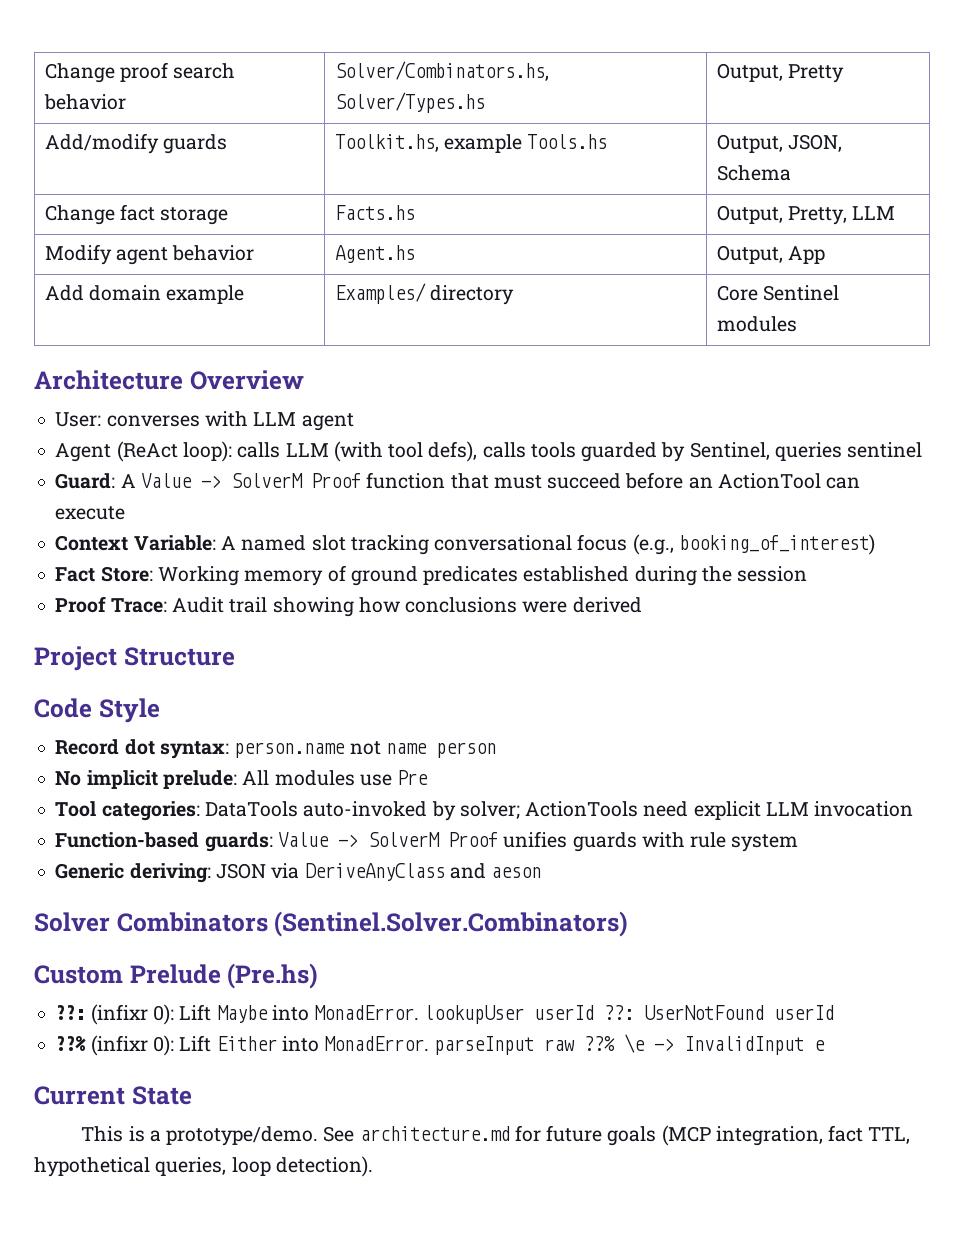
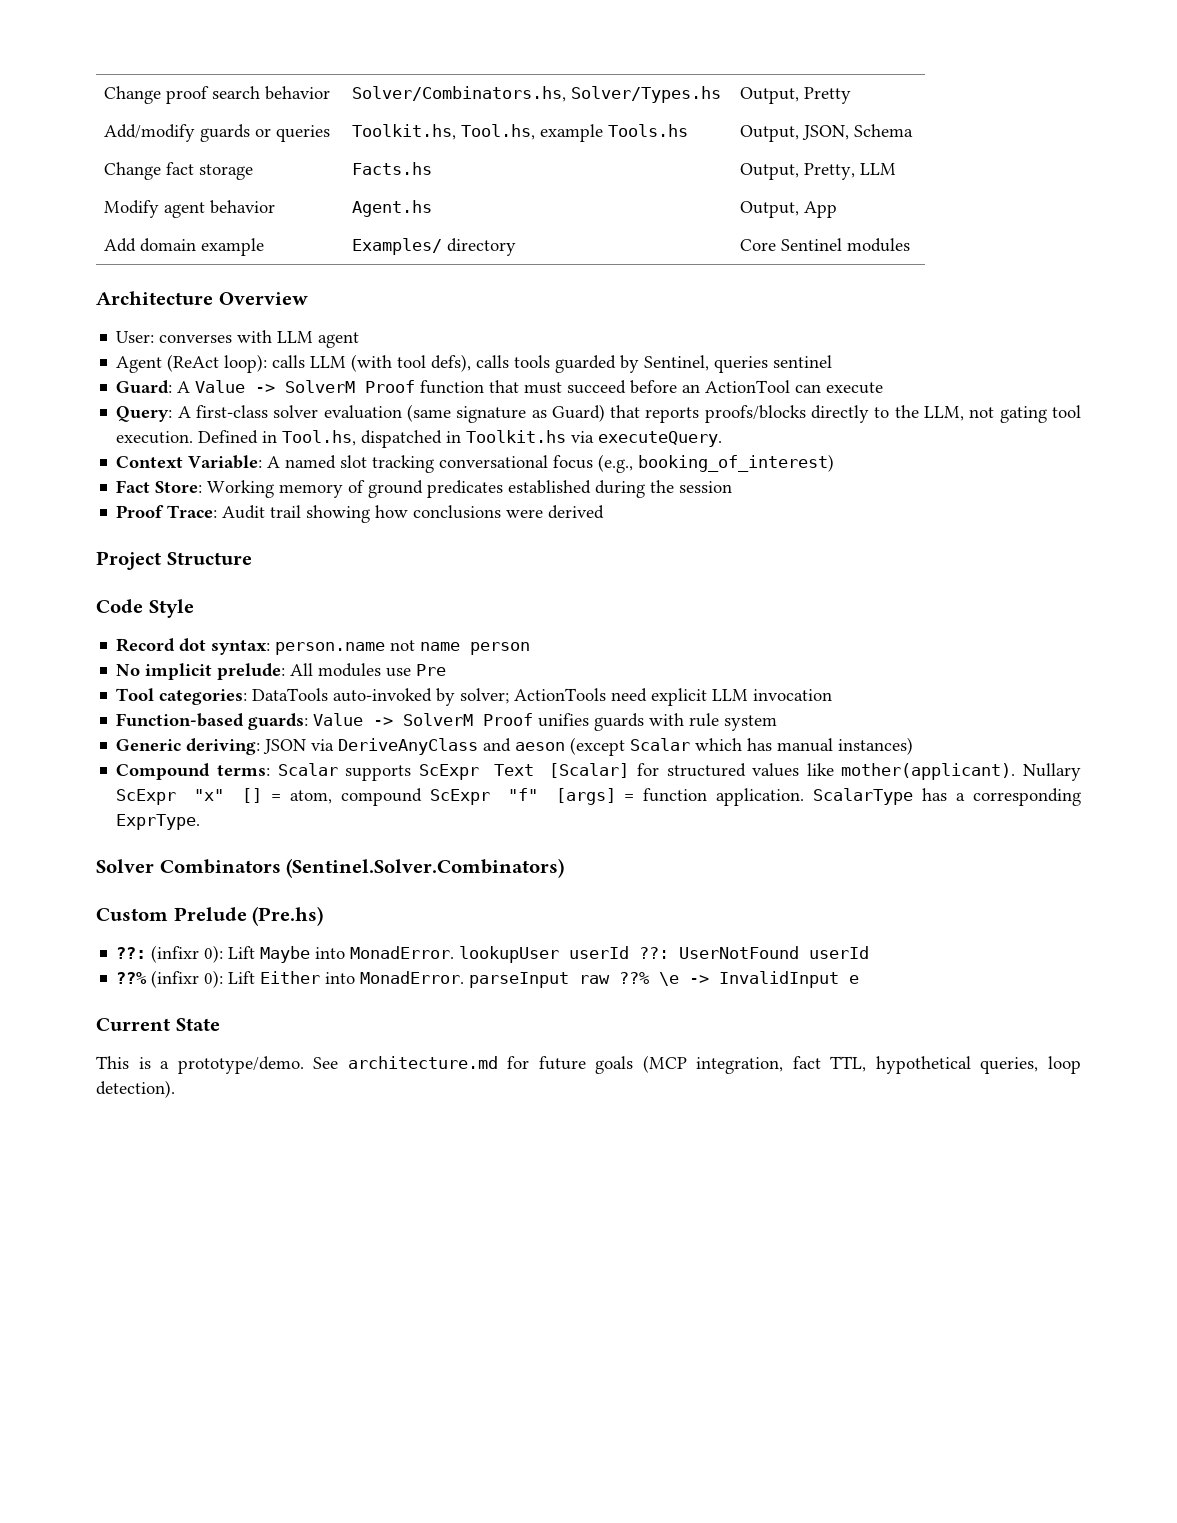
- Add/modify guards | Toolkit.hs, example Tools.hs | Output, JSON, Schema
+ Add/modify guards or queries | Toolkit.hs, Tool.hs, example Tools.hs | Output, JSON, Schema
+ Query: A first-class solver evaluation (same signature as Guard) that reports proofs/blocks directly to the LLM, not gating tool execution. Defined in Tool.hs, dispatched in Toolkit.hs via executeQuery.
- Generic deriving: JSON via DeriveAnyClass and aeson
+ Generic deriving: JSON via DeriveAnyClass and aeson (except Scalar which has manual instances)
+ Compound terms: Scalar supports ScExpr Text [Scalar] for structured values like mother(applicant). Nullary ScExpr "x" [] = atom, compound ScExpr "f" [args] = function application. ScalarType has a corresponding ExprType.

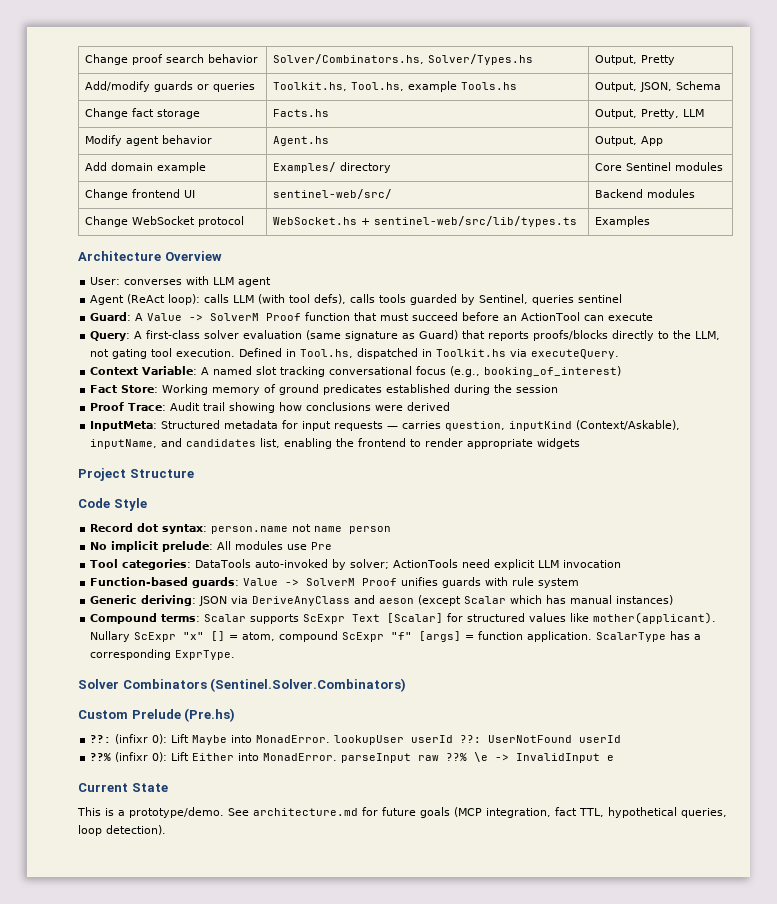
+ Change frontend UI | sentinel-web/src/ | Backend modules
+ Change WebSocket protocol | WebSocket.hs + sentinel-web/src/lib/types.ts | Examples
+ InputMeta: Structured metadata for input requests — carries question, inputKind (Context/Askable), inputName, and candidates list, enabling the frontend to render appropriate widgets

